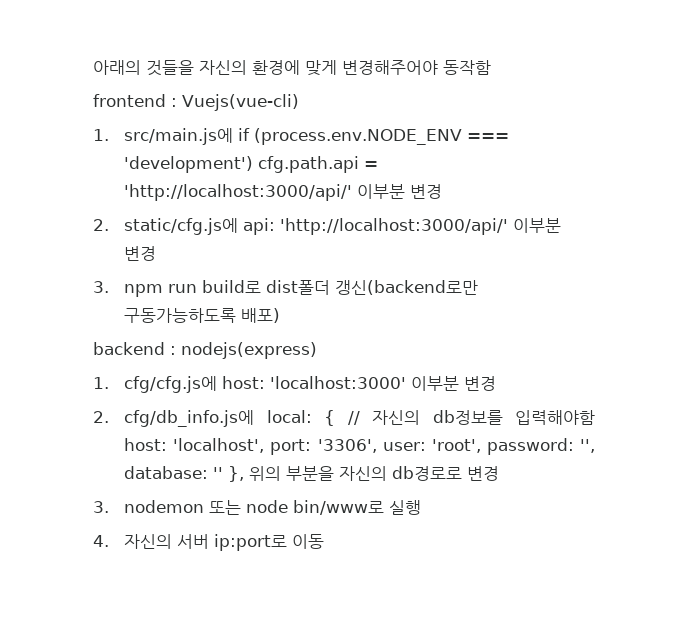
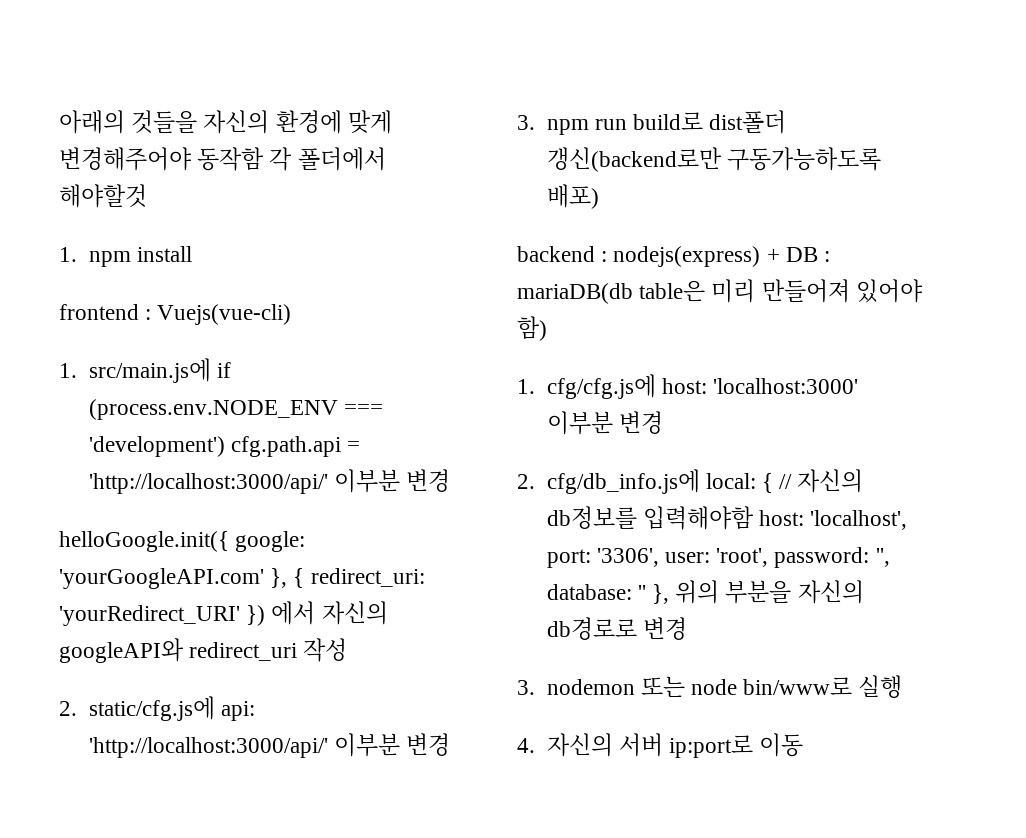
- 아래의 것들을 자신의 환경에 맞게 변경해주어야 동작함
+ 아래의 것들을 자신의 환경에 맞게 변경해주어야 동작함 각 폴더에서 해야할것
+ 1. npm install
+ helloGoogle.init({ google: 'yourGoogleAPI.com' }, { redirect_uri: 'yourRedirect_URI' }) 에서 자신의 googleAPI와 redirect_uri 작성
- backend : nodejs(express)
+ backend : nodejs(express) + DB : mariaDB(db table은 미리 만들어져 있어야 함)

